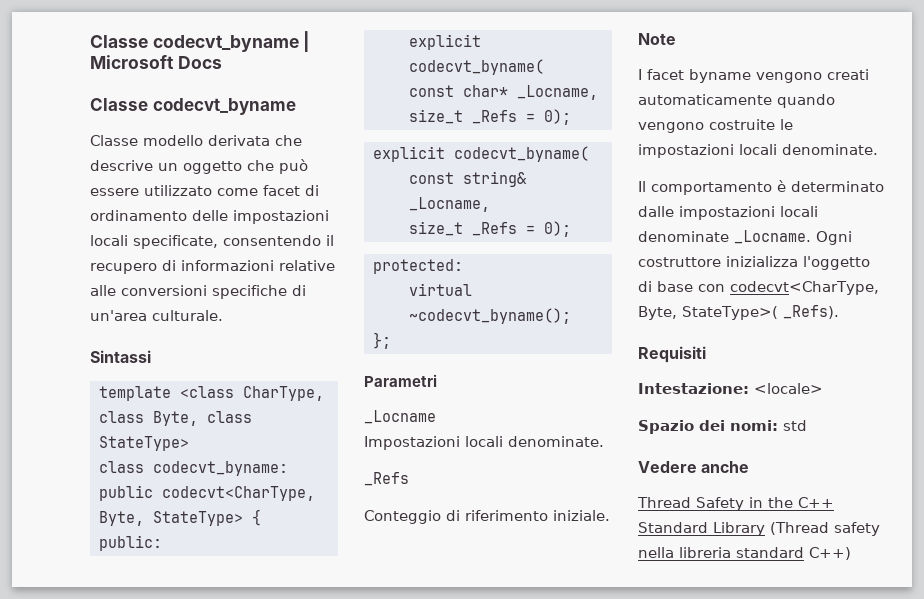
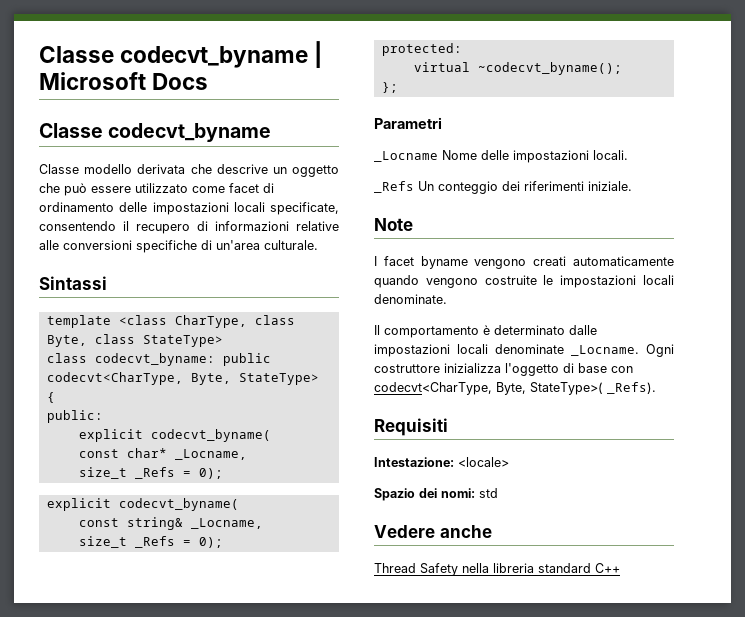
- _Locname
- Impostazioni locali denominate.
- _Refs
- Conteggio di riferimento iniziale.
+ _Locname Nome delle impostazioni locali.
+ _Refs Un conteggio dei riferimenti iniziale.
- Thread Safety in the C++ Standard Library (Thread safety nella libreria standard C++)
+ Thread Safety nella libreria standard C++

